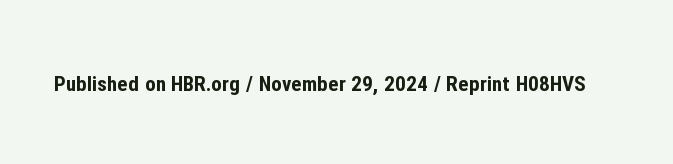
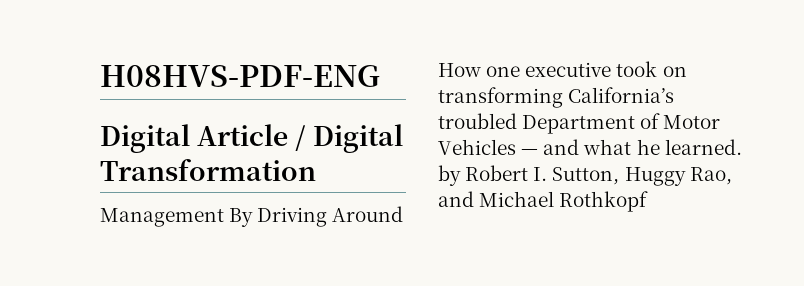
- Published on HBR.org / November 29, 2024 / Reprint H08HVS
+ H08HVS-PDF-ENG
+ Digital Article / Digital Transformation
+ Management By Driving Around How one executive took on transforming California’s troubled Department of Motor Vehicles — and what he learned. by Robert I. Sutton, Huggy Rao, and Michael Rothkopf

